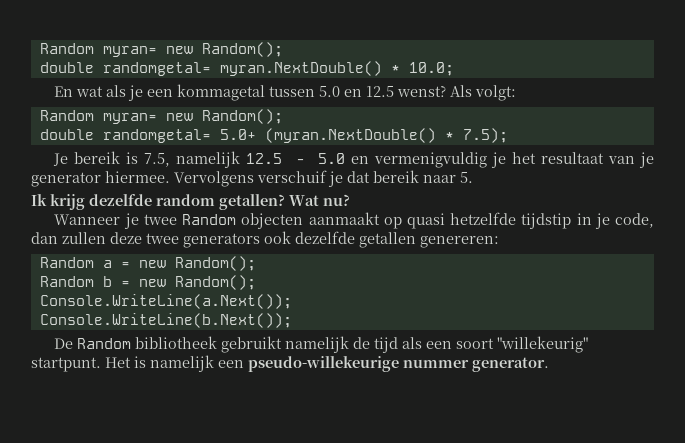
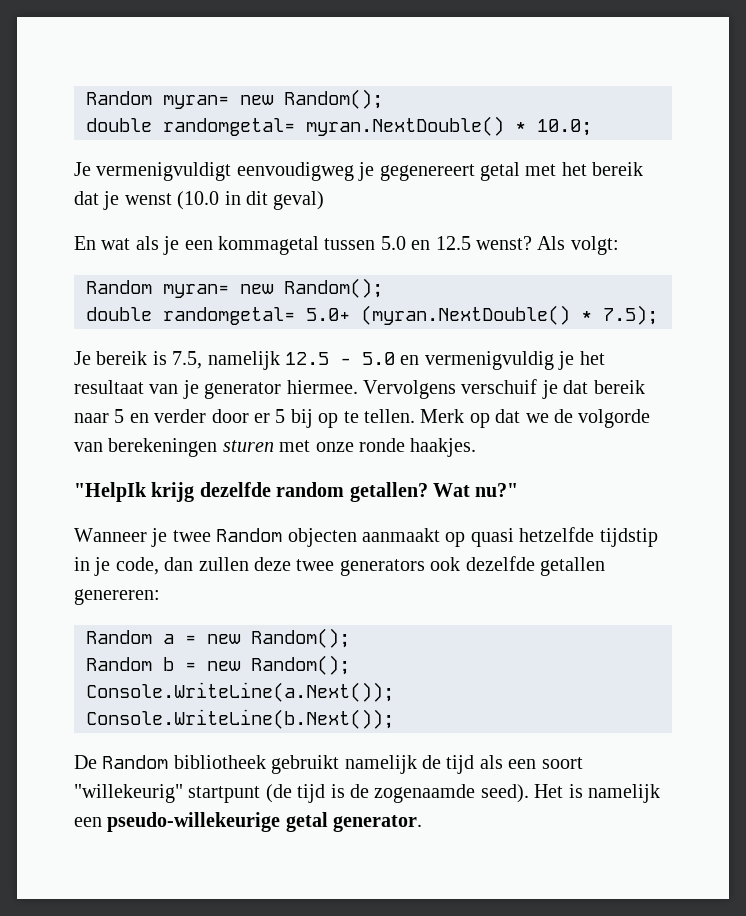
+ Je vermenigvuldigt eenvoudigweg je gegenereert getal met het bereik dat je wenst (10.0 in dit geval)
- Vervolgens verschuif je dat bereik naar 5.
- Ik krijg dezelfde random getallen?
+ Vervolgens verschuif je dat bereik naar 5 en verder door er 5 bij op te tellen. Merk op dat we de volgorde van berekeningen sturen met onze ronde haakjes.
+ "HelpIk krijg dezelfde random getallen?
- Wat nu?
+ Wat nu?"
- De Random bibliotheek gebruikt namelijk de tijd als een soort "willekeurig" startpunt.
+ De Random bibliotheek gebruikt namelijk de tijd als een soort "willekeurig" startpunt (de tijd is de zogenaamde seed).
- Het is namelijk een pseudo-willekeurige nummer generator.
+ Het is namelijk een pseudo-willekeurige getal generator.

